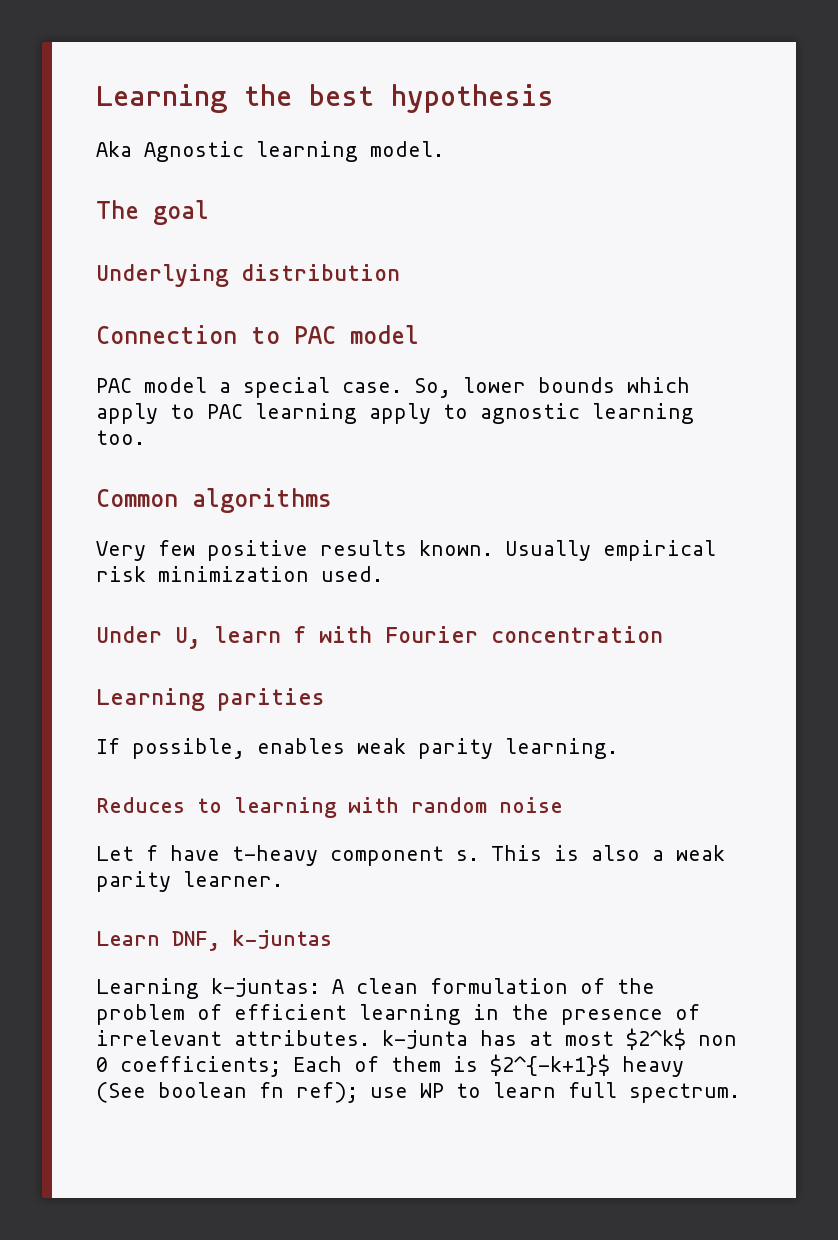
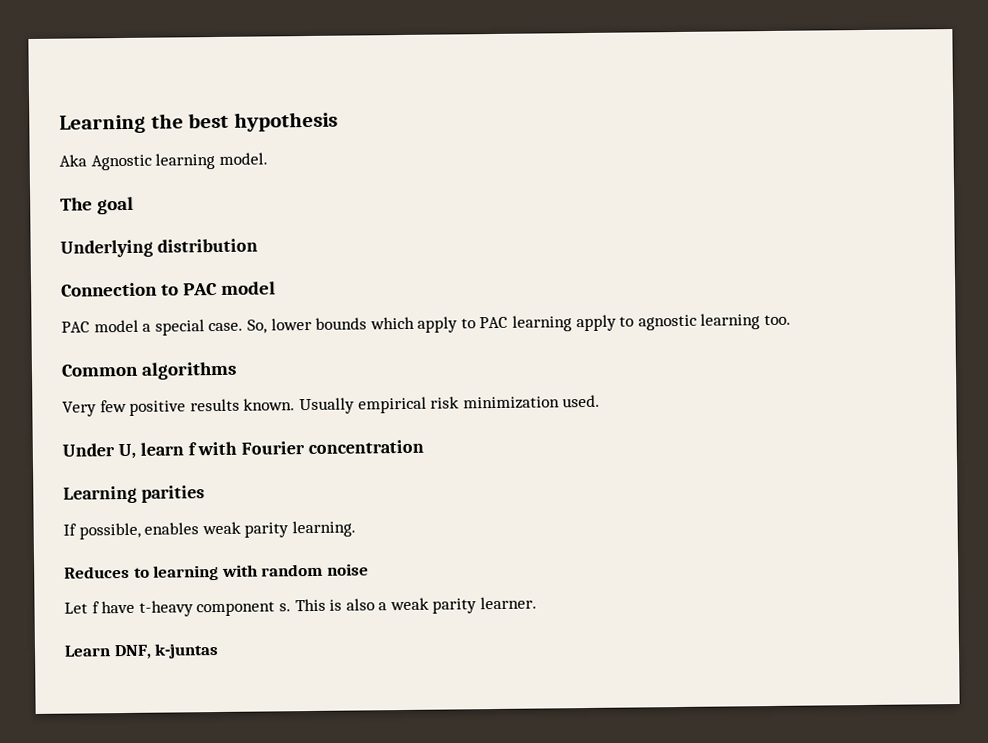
- Learning k-juntas: A clean formulation of the problem of efficient learning in the presence of irrelevant attributes. k-junta has at most $2^k$ non 0 coefficients; Each of them is $2^{-k+1}$ heavy (See boolean fn ref); use WP to learn full spectrum.

